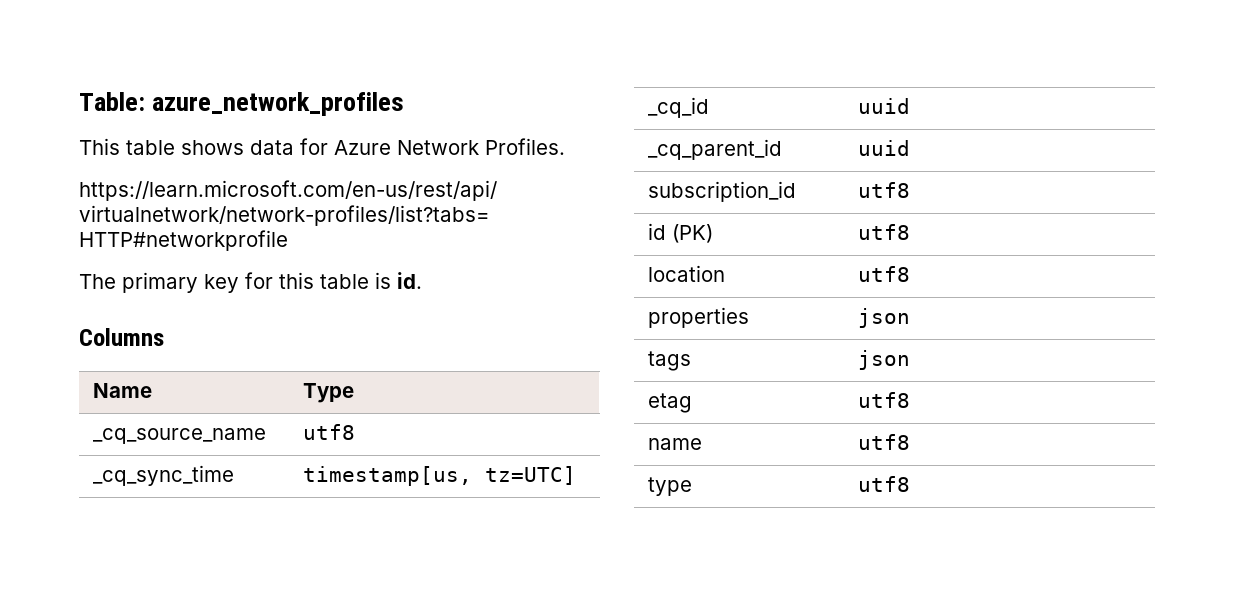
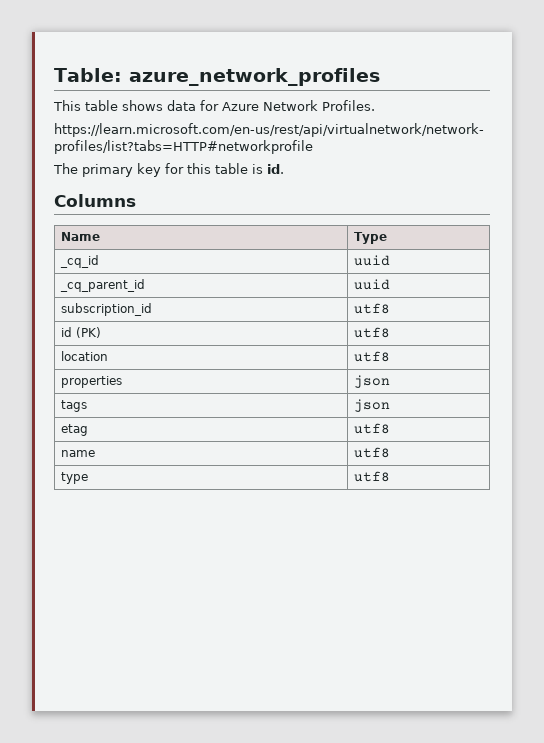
- _cq_source_name | utf8
- _cq_sync_time | timestamp[us, tz=UTC]

